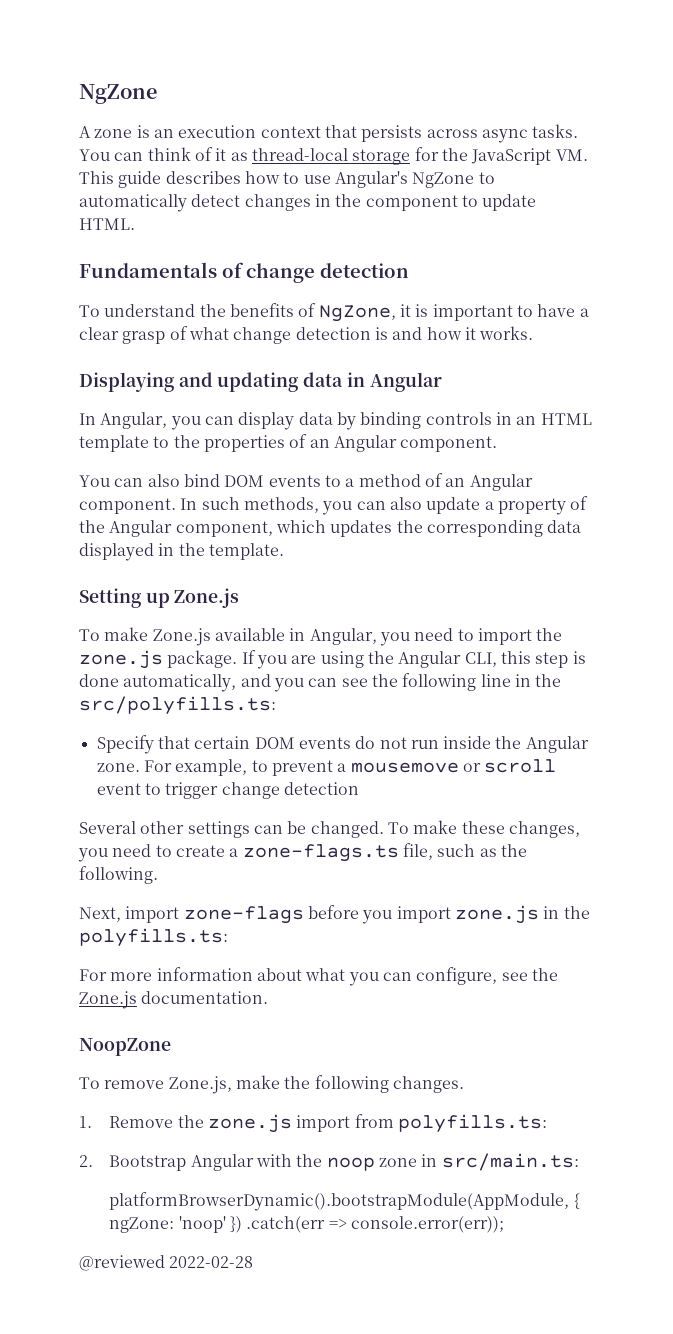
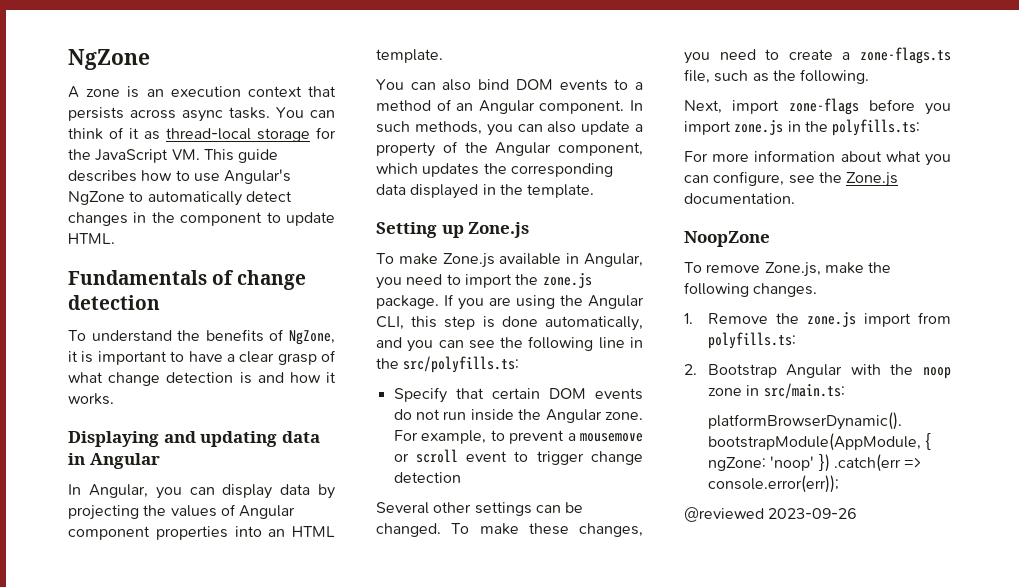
- In Angular, you can display data by binding controls in an HTML template to the properties of an Angular component.
+ In Angular, you can display data by projecting the values of Angular component properties into an HTML template.
- @reviewed 2022-02-28
+ @reviewed 2023-09-26

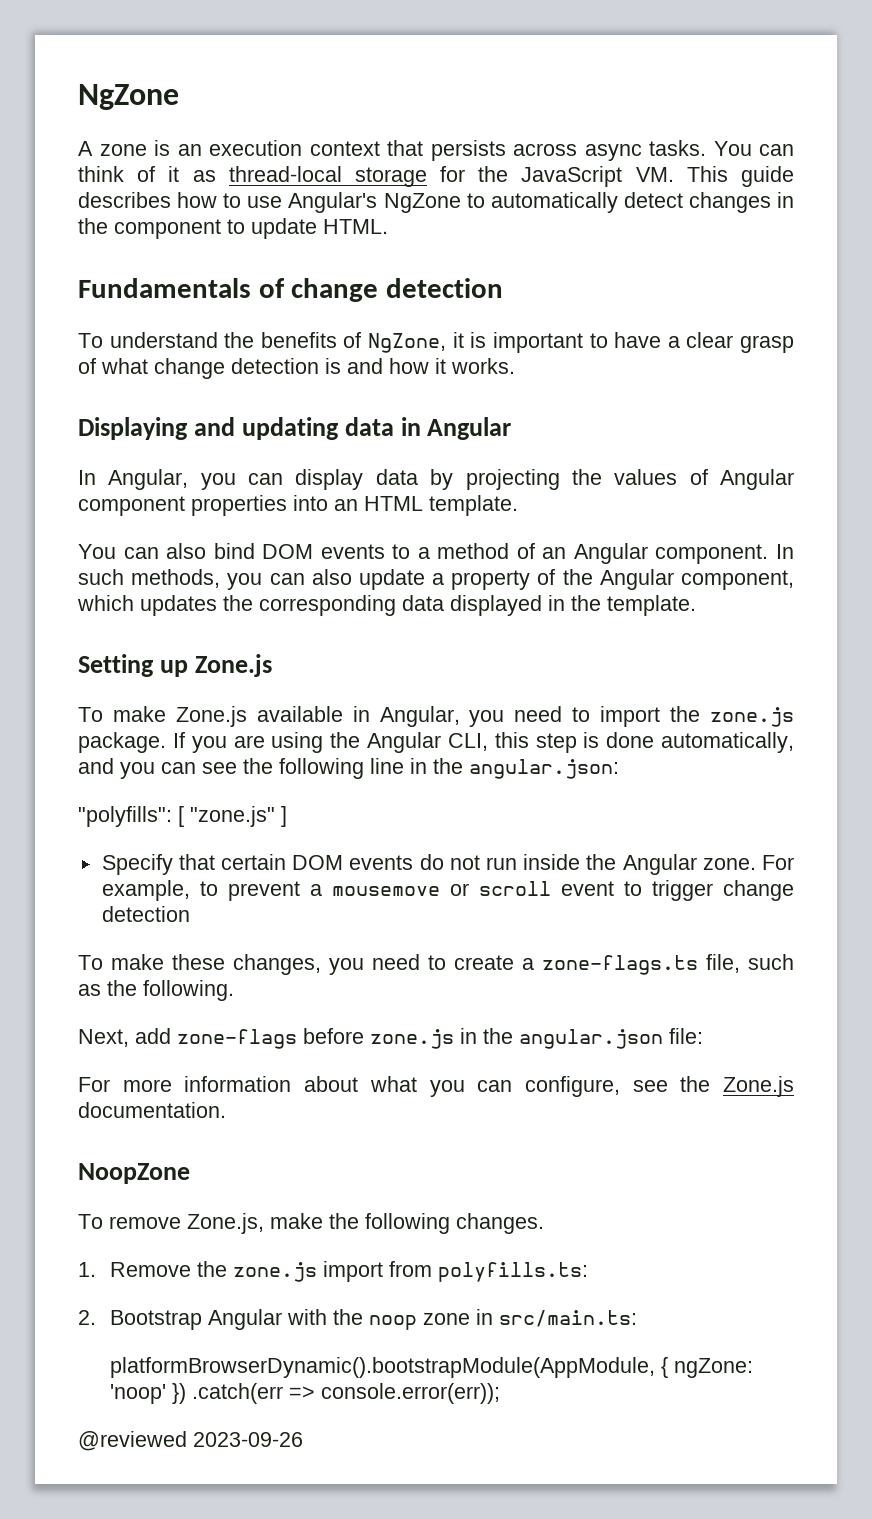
- If you are using the Angular CLI, this step is done automatically, and you can see the following line in the src/polyfills.ts:
+ If you are using the Angular CLI, this step is done automatically, and you can see the following line in the angular.json:
+ "polyfills": [ "zone.js" ]
- Several other settings can be changed.
- Next, import zone-flags before you import zone.js in the polyfills.ts:
+ Next, add zone-flags before zone.js in the angular.json file:

